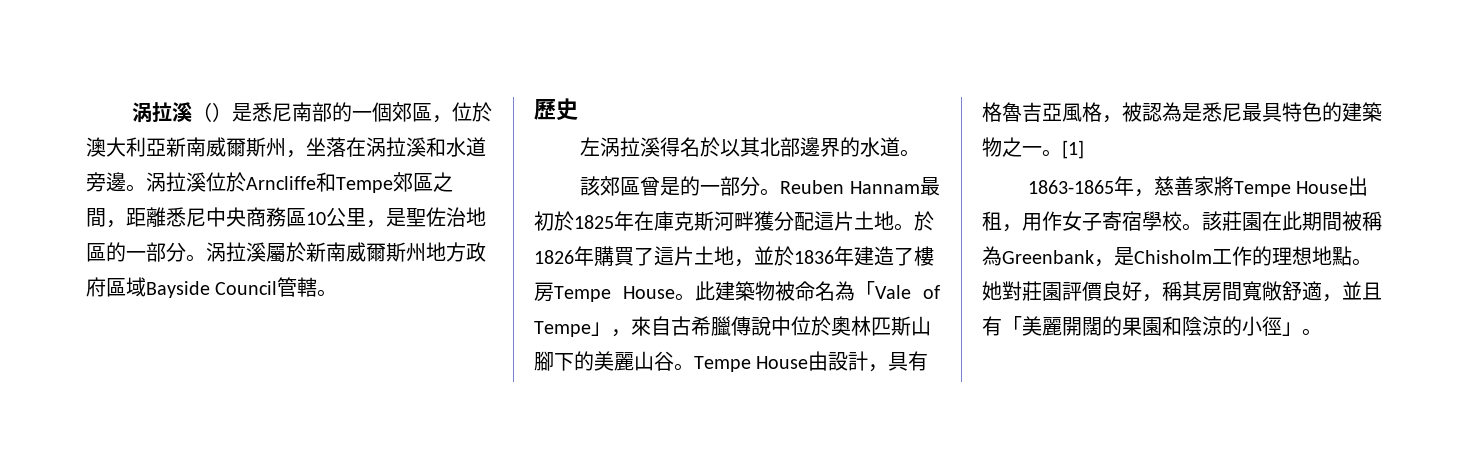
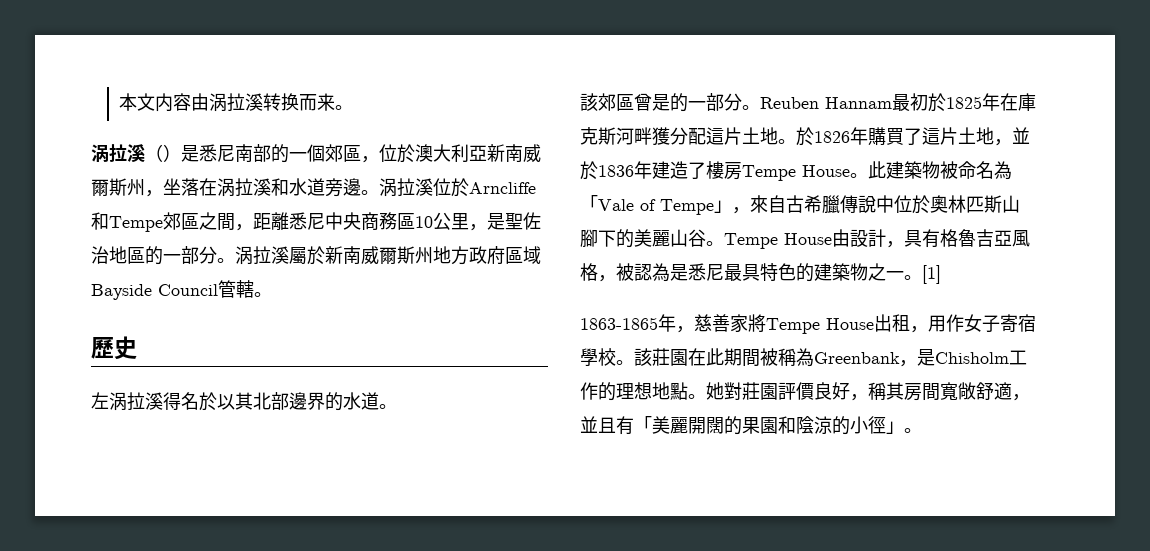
+ 本文内容由涡拉溪转换而来。

